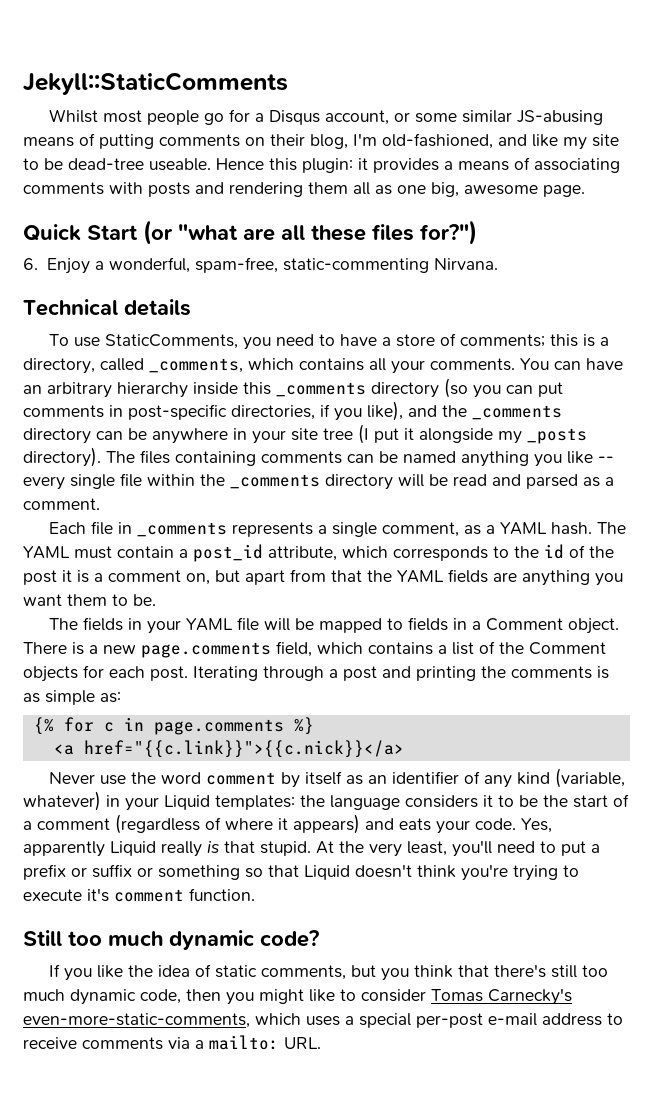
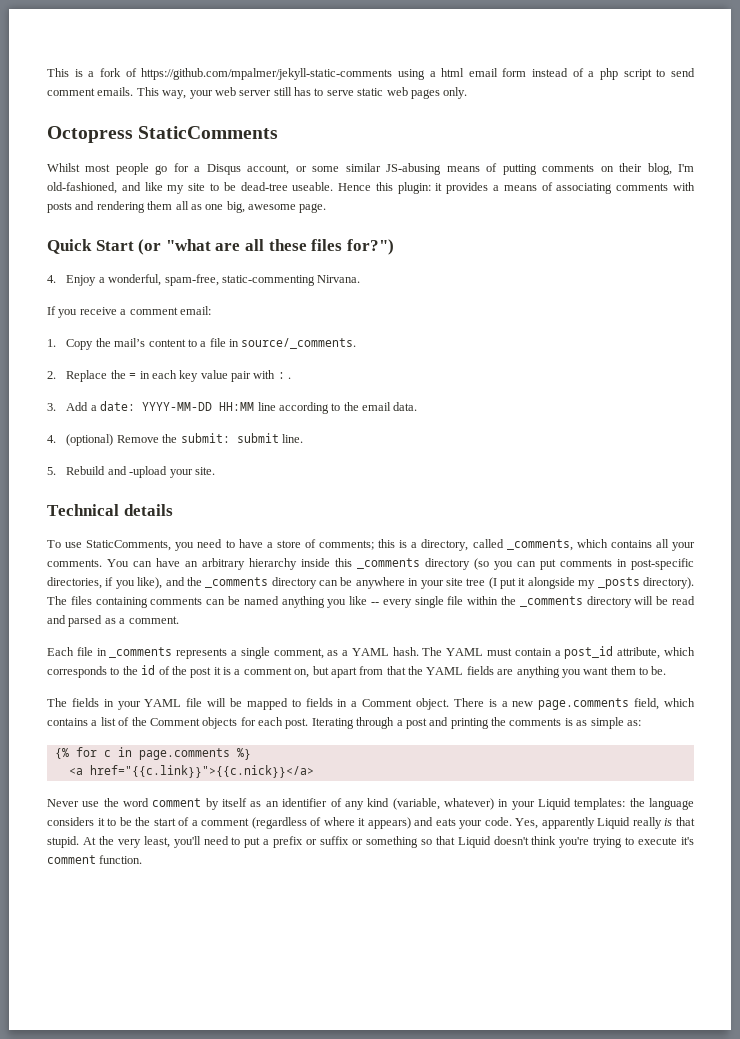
- Jekyll::StaticComments
+ This is a fork of https://github.com/mpalmer/jekyll-static-comments using a html email form instead of a php script to send comment emails. This way, your web server still has to serve static web pages only.
+ Octopress StaticComments
- 6. Enjoy a wonderful, spam-free, static-commenting Nirvana.
+ 4. Enjoy a wonderful, spam-free, static-commenting Nirvana.
+ If you receive a comment email:
+ 1. Copy the mail’s content to a file in source/_comments.
+ 2. Replace the = in each key value pair with : .
+ 3. Add a date: YYYY-MM-DD HH:MM line according to the email data.
+ 4. (optional) Remove the submit: submit line.
+ 5. Rebuild and -upload your site.
- Still too much dynamic code?
- If you like the idea of static comments, but you think that there's still too much dynamic code, then you might like to consider Tomas Carnecky's even-more-static-comments, which uses a special per-post e-mail address to receive comments via a mailto: URL.

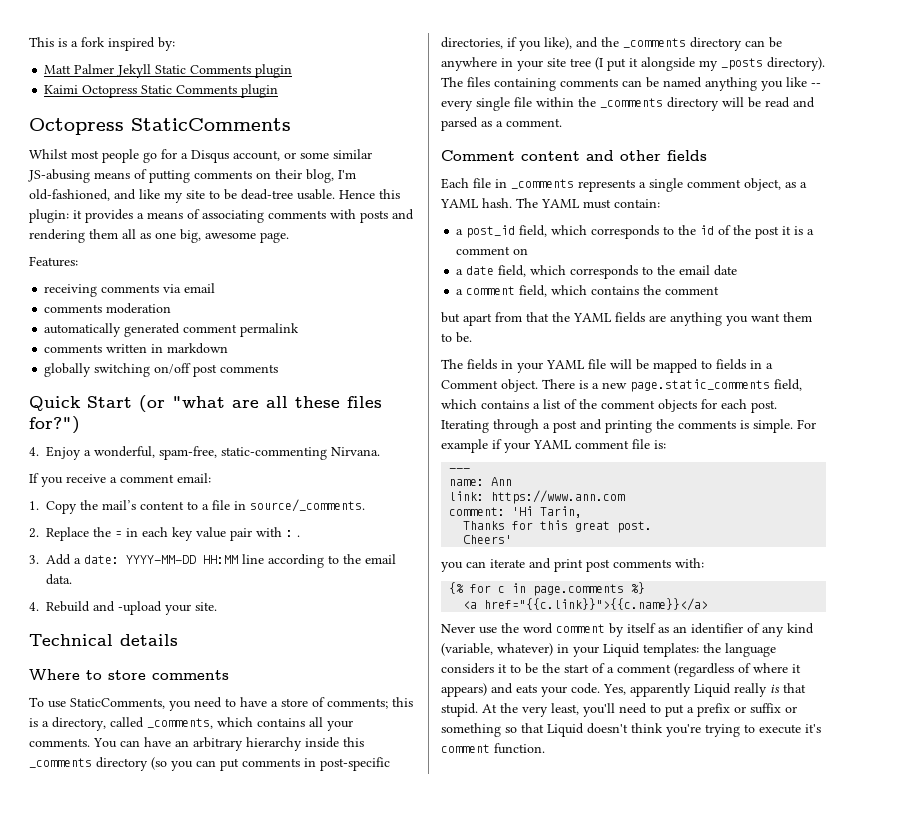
- This is a fork of https://github.com/mpalmer/jekyll-static-comments using a html email form instead of a php script to send comment emails. This way, your web server still has to serve static web pages only.
+ This is a fork inspired by:
+ Matt Palmer Jekyll Static Comments plugin
+ Kaimi Octopress Static Comments plugin
- Whilst most people go for a Disqus account, or some similar JS-abusing means of putting comments on their blog, I'm old-fashioned, and like my site to be dead-tree useable.
+ Whilst most people go for a Disqus account, or some similar JS-abusing means of putting comments on their blog, I'm old-fashioned, and like my site to be dead-tree usable.
+ Features:
+ receiving comments via email
+ comments moderation
+ automatically generated comment permalink
+ comments written in markdown
+ globally switching on/off post comments
- 4. (optional) Remove the submit: submit line.
- 5. Rebuild and -upload your site.
+ 4. Rebuild and -upload your site.
+ Where to store comments
+ Comment content and other fields
- Each file in _comments represents a single comment, as a YAML hash.
+ Each file in _comments represents a single comment object, as a YAML hash.
- The YAML must contain a post_id attribute, which corresponds to the id of the post it is a comment on, but apart from that the YAML fields are anything you want them to be.
+ The YAML must contain:
+ a post_id field, which corresponds to the id of the post it is a comment on
+ a date field, which corresponds to the email date
+ a comment field, which contains the comment
+ but apart from that the YAML fields are anything you want them to be.
- There is a new page.comments field, which contains a list of the Comment objects for each post.
+ There is a new page.static_comments field, which contains a list of the comment objects for each post.
- Iterating through a post and printing the comments is as simple as:
+ Iterating through a post and printing the comments is simple. For example if your YAML comment file is:
+ ---
+ name: Ann
+ link: https://www.ann.com
+ comment: 'Hi Tarin,
+ Thanks for this great post.
+ Cheers'
+ you can iterate and print post comments with:
- <a href="{{c.link}}">{{c.nick}}</a>
+ <a href="{{c.link}}">{{c.name}}</a>

